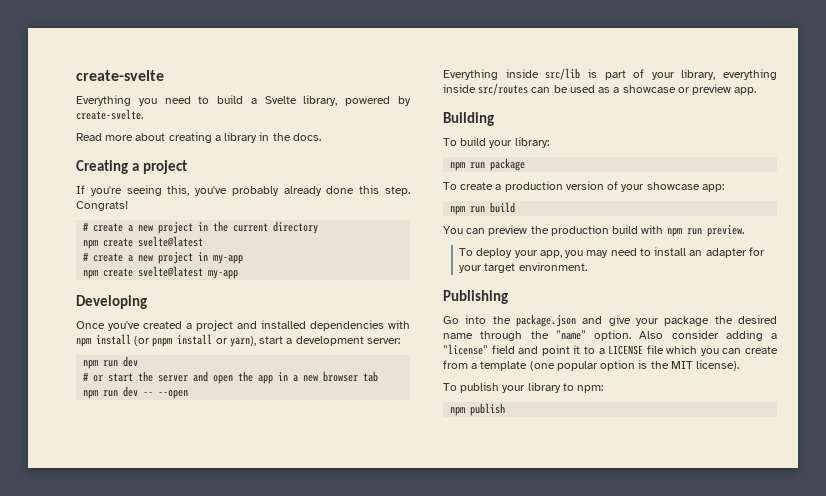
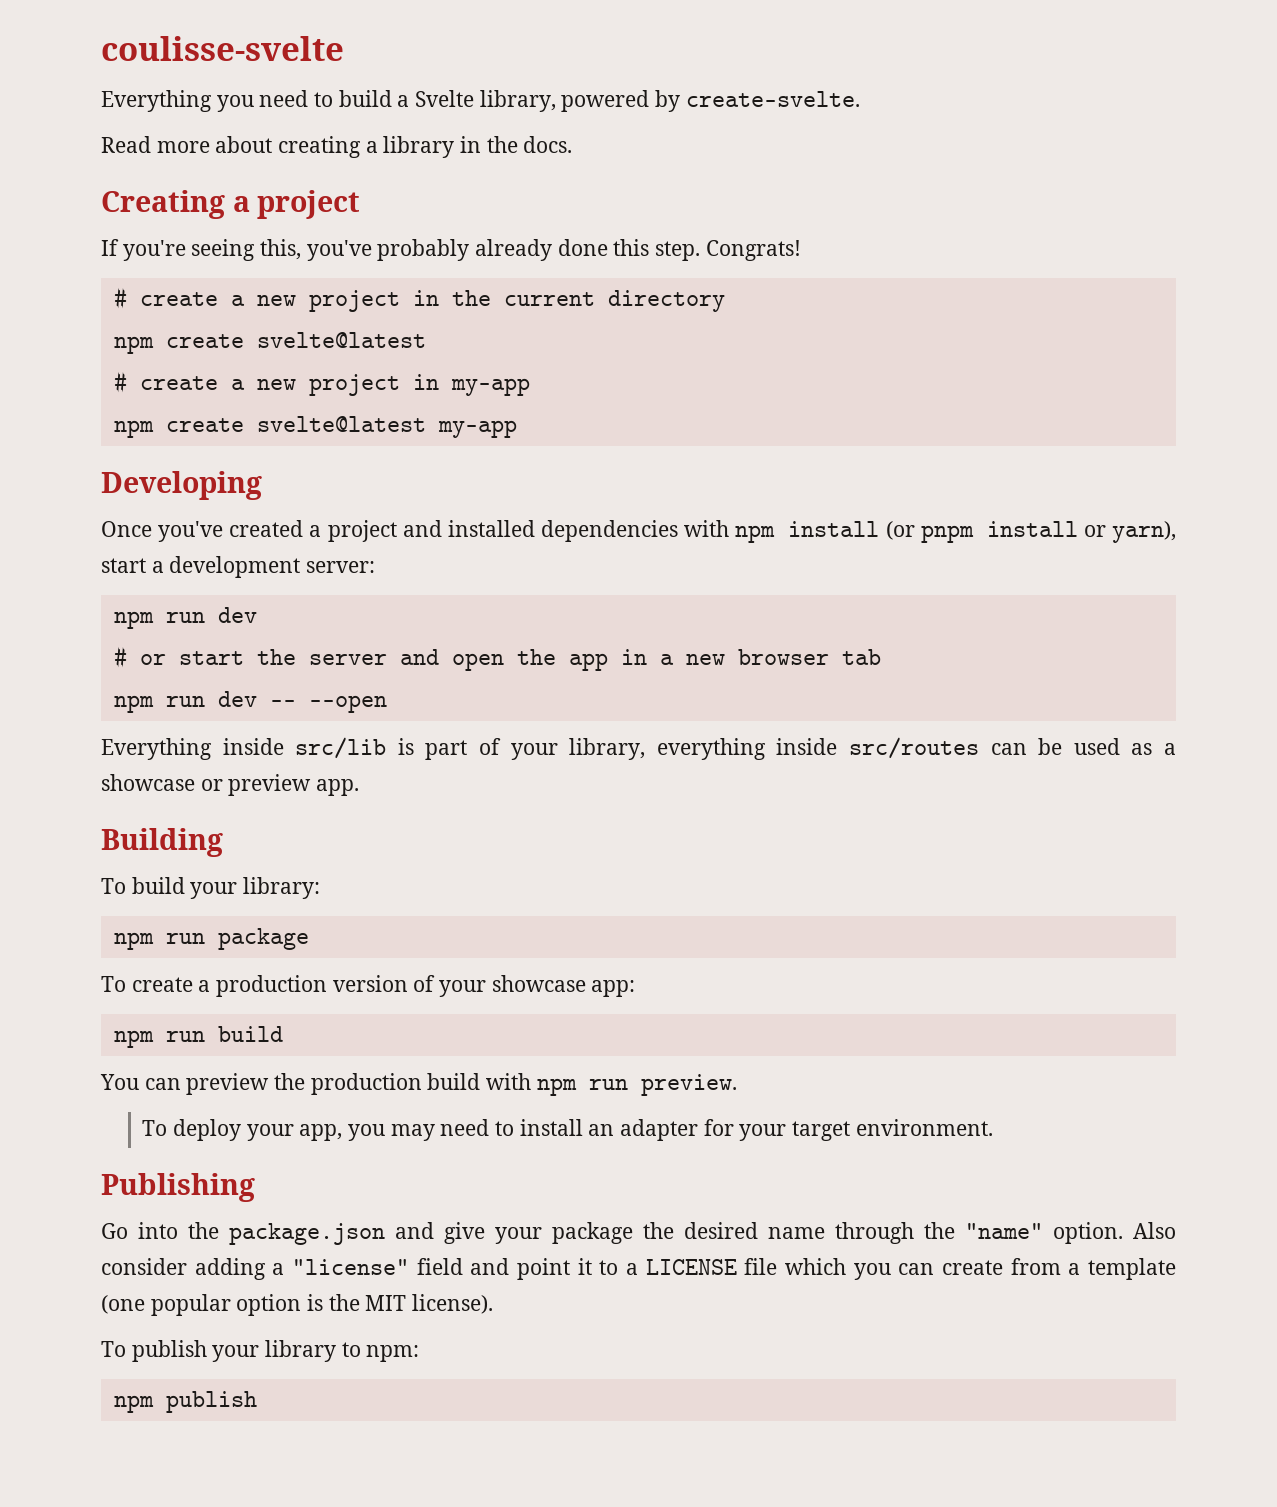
- create-svelte
+ coulisse-svelte

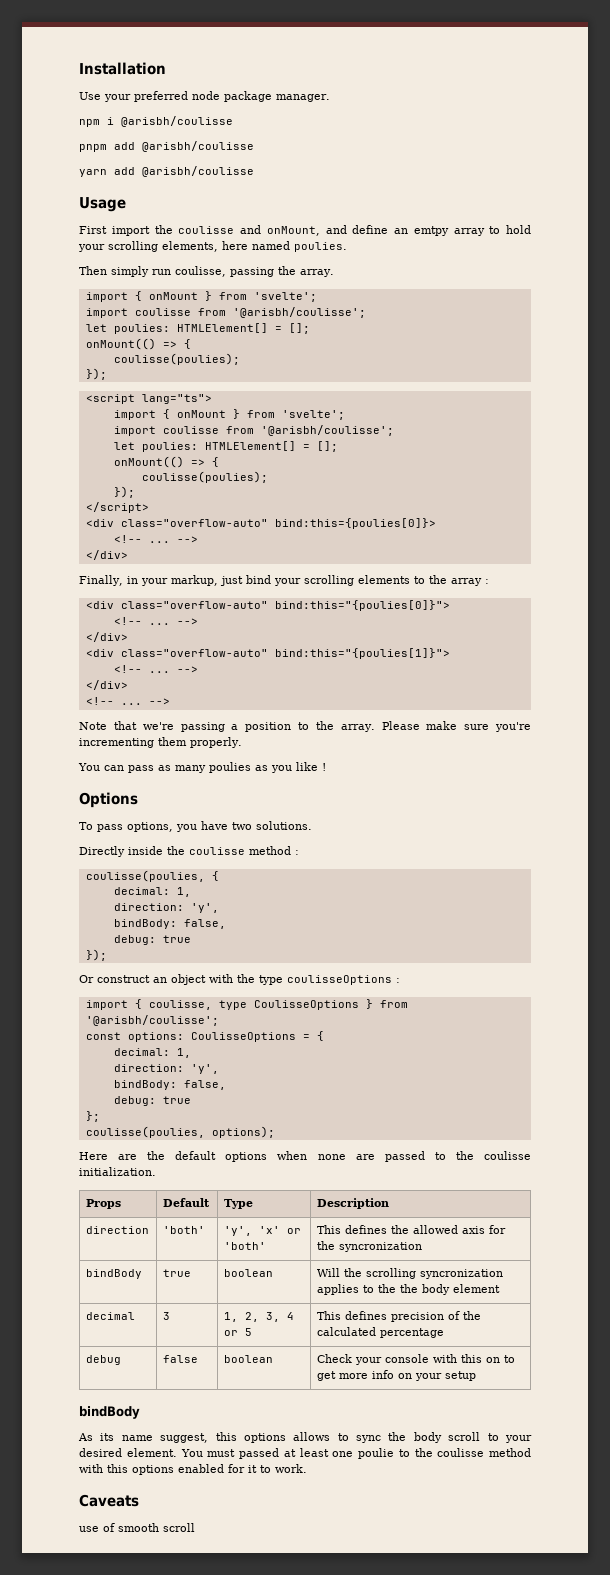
- coulisse-svelte
- Everything you need to build a Svelte library, powered by create-svelte.
- Read more about creating a library in the docs.
- Creating a project
- If you're seeing this, you've probably already done this step. Congrats!
- # create a new project in the current directory
- npm create svelte@latest
- # create a new project in my-app
- npm create svelte@latest my-app
- Developing
- Once you've created a project and installed dependencies with npm install (or pnpm install or yarn), start a development server:
- npm run dev
- # or start the server and open the app in a new browser tab
- npm run dev -- --open
- Everything inside src/lib is part of your library, everything inside src/routes can be used as a showcase or preview app.
- Building
- To build your library:
- npm run package
- To create a production version of your showcase app:
- npm run build
- You can preview the production build with npm run preview.
- To deploy your app, you may need to install an adapter for your target environment.
- Publishing
- Go into the package.json and give your package the desired name through the "name" option. Also consider adding a "license" field and point it to a LICENSE file which you can create from a template (one popular option is the MIT license).
- To publish your library to npm:
- npm publish
+ Installation
+ Use your preferred node package manager.
+ npm i @arisbh/coulisse
+ pnpm add @arisbh/coulisse
+ yarn add @arisbh/coulisse
+ Usage
+ First import the coulisse and onMount, and define an emtpy array to hold your scrolling elements, here named poulies.
+ Then simply run coulisse, passing the array.
+ import { onMount } from 'svelte';
+ import coulisse from '@arisbh/coulisse';
+ let poulies: HTMLElement[] = [];
+ onMount(() => {
+ coulisse(poulies);
+ });
+ <script lang="ts">
+ import { onMount } from 'svelte';
+ import coulisse from '@arisbh/coulisse';
+ let poulies: HTMLElement[] = [];
+ onMount(() => {
+ coulisse(poulies);
+ });
+ </script>
+ <div class="overflow-auto" bind:this={poulies[0]}>
+ <!-- ... -->
+ </div>
+ Finally, in your markup, just bind your scrolling elements to the array :
+ <div class="overflow-auto" bind:this="{poulies[0]}">
+ <!-- ... -->
+ </div>
+ <div class="overflow-auto" bind:this="{poulies[1]}">
+ <!-- ... -->
+ </div>
+ <!-- ... -->
+ Note that we're passing a position to the array. Please make sure you're incrementing them properly.
+ You can pass as many poulies as you like !
+ Options
+ To pass options, you have two solutions.
+ Directly inside the coulisse method :
+ coulisse(poulies, {
+ decimal: 1,
+ direction: 'y',
+ bindBody: false,
+ debug: true
+ });
+ Or construct an object with the type coulisseOptions :
+ import { coulisse, type CoulisseOptions } from '@arisbh/coulisse';
+ const options: CoulisseOptions = {
+ decimal: 1,
+ direction: 'y',
+ bindBody: false,
+ debug: true
+ };
+ coulisse(poulies, options);
+ Here are the default options when none are passed to the coulisse initialization.
+ Props | Default | Type | Description
+ direction | 'both' | 'y', 'x' or 'both' | This defines the allowed axis for the syncronization
+ bindBody | true | boolean | Will the scrolling syncronization applies to the the body element
+ decimal | 3 | 1, 2, 3, 4 or 5 | This defines precision of the calculated percentage
+ debug | false | boolean | Check your console with this on to get more info on your setup
+ bindBody
+ As its name suggest, this options allows to sync the body scroll to your desired element. You must passed at least one poulie to the coulisse method with this options enabled for it to work.
+ Caveats
+ use of smooth scroll

